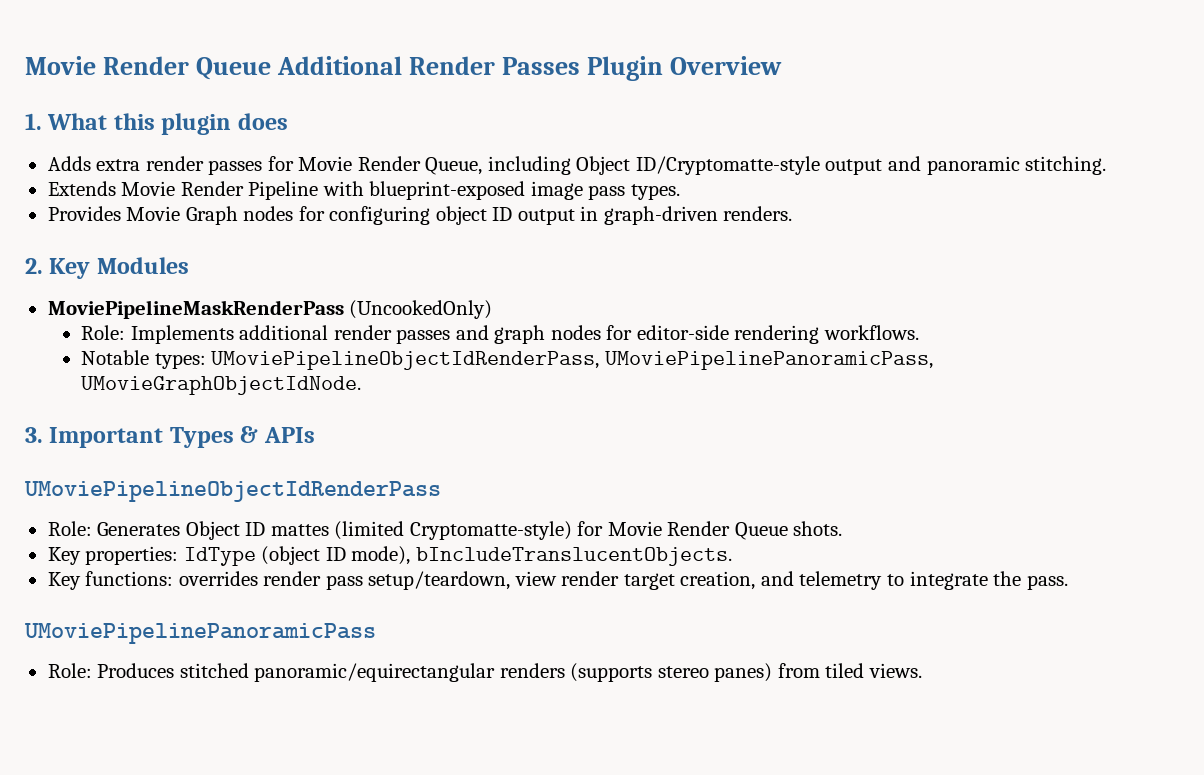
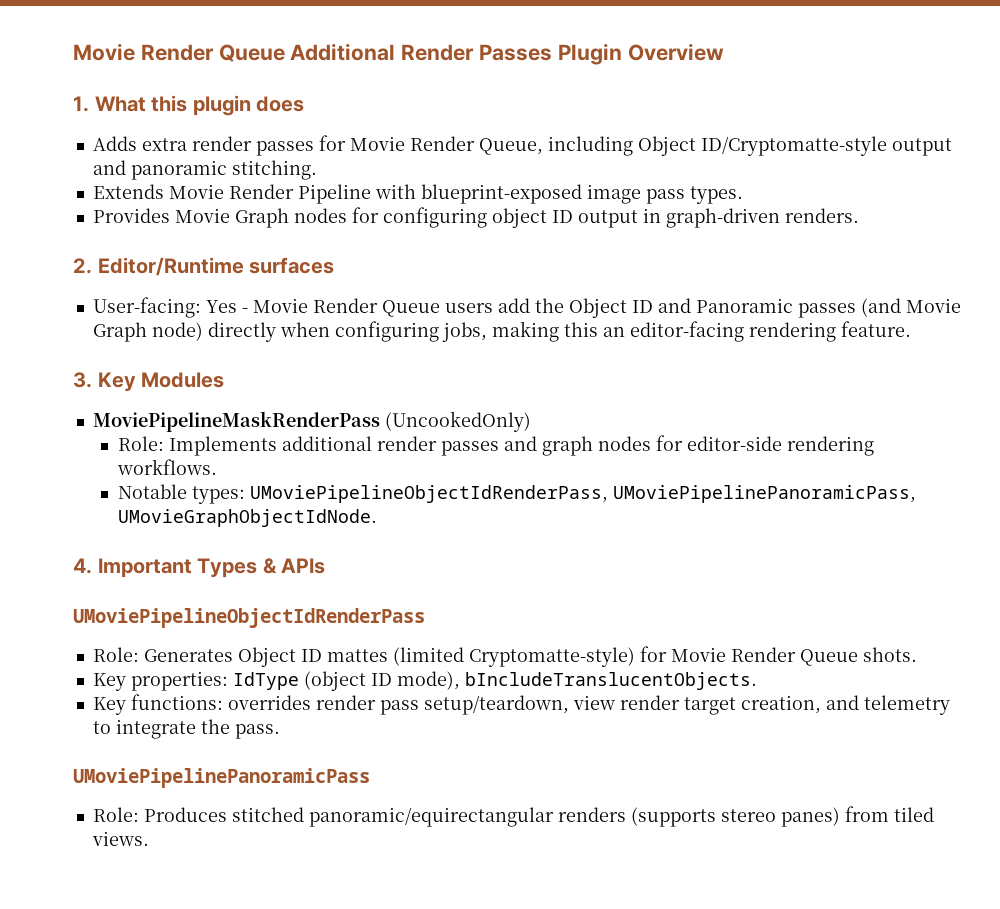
- 2. Key Modules
+ 2. Editor/Runtime surfaces
+ User-facing: Yes - Movie Render Queue users add the Object ID and Panoramic passes (and Movie Graph node) directly when configuring jobs, making this an editor-facing rendering feature.
+ 3. Key Modules
- 3. Important Types & APIs
+ 4. Important Types & APIs

